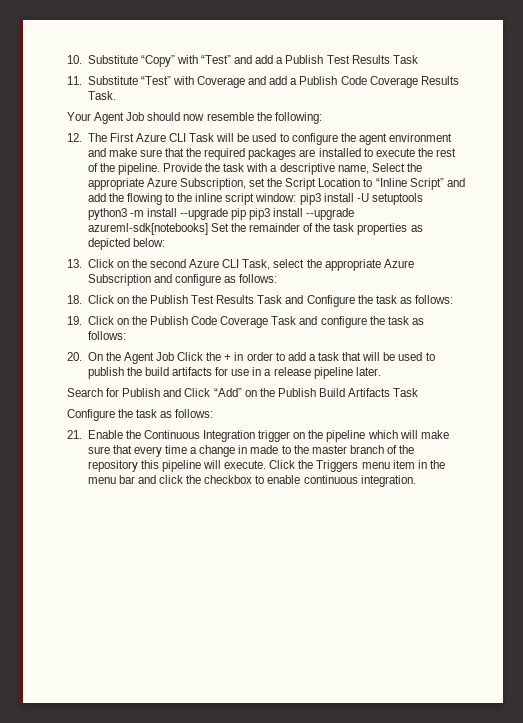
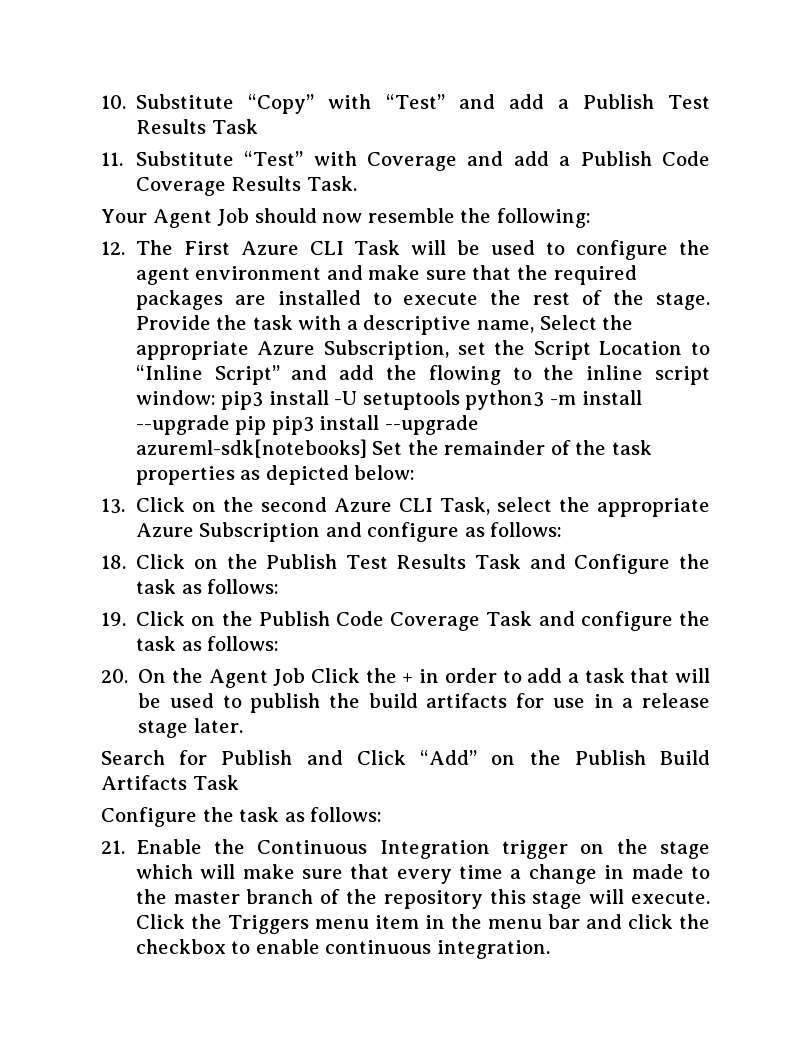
- 12. The First Azure CLI Task will be used to configure the agent environment and make sure that the required packages are installed to execute the rest of the pipeline.
+ 12. The First Azure CLI Task will be used to configure the agent environment and make sure that the required packages are installed to execute the rest of the stage.
- 20. On the Agent Job Click the + in order to add a task that will be used to publish the build artifacts for use in a release pipeline later.
+ 20. On the Agent Job Click the + in order to add a task that will be used to publish the build artifacts for use in a release stage later.
- 21. Enable the Continuous Integration trigger on the pipeline which will make sure that every time a change in made to the master branch of the repository this pipeline will execute.
+ 21. Enable the Continuous Integration trigger on the stage which will make sure that every time a change in made to the master branch of the repository this stage will execute.

